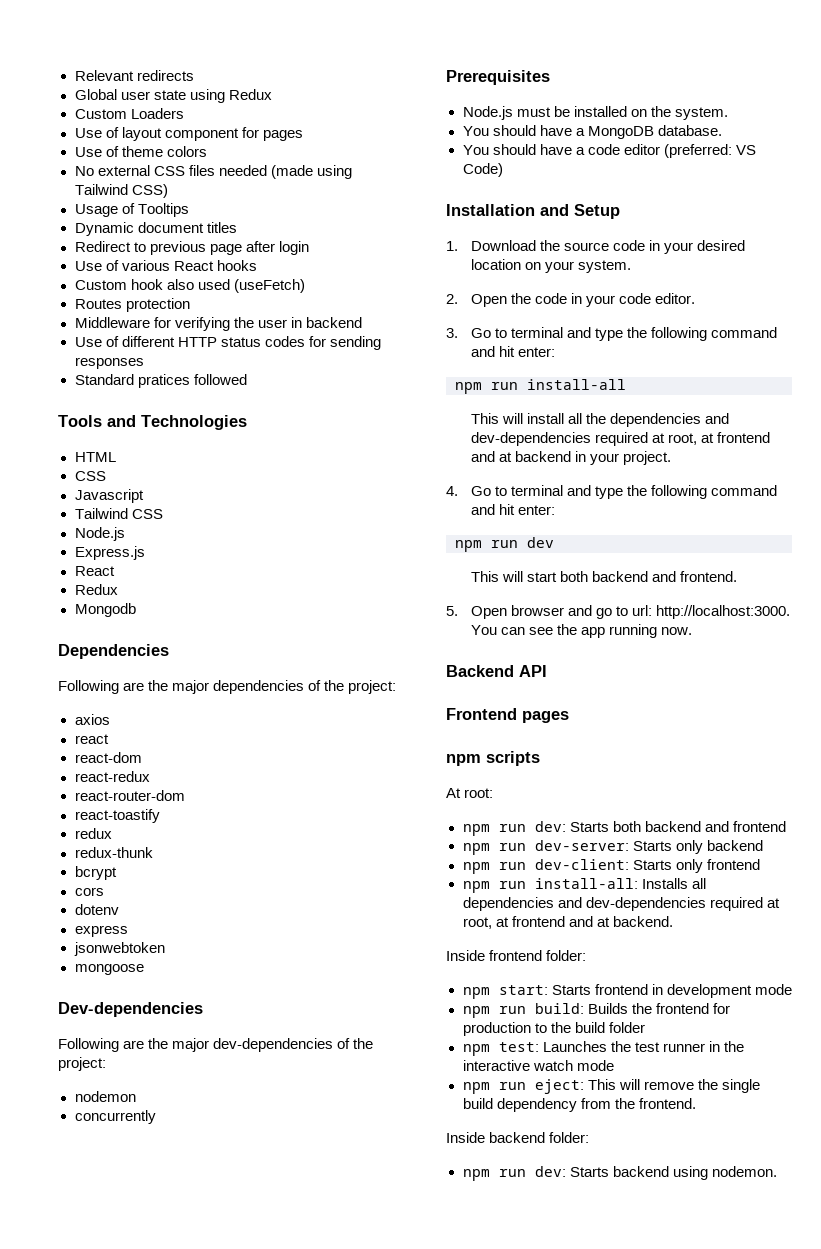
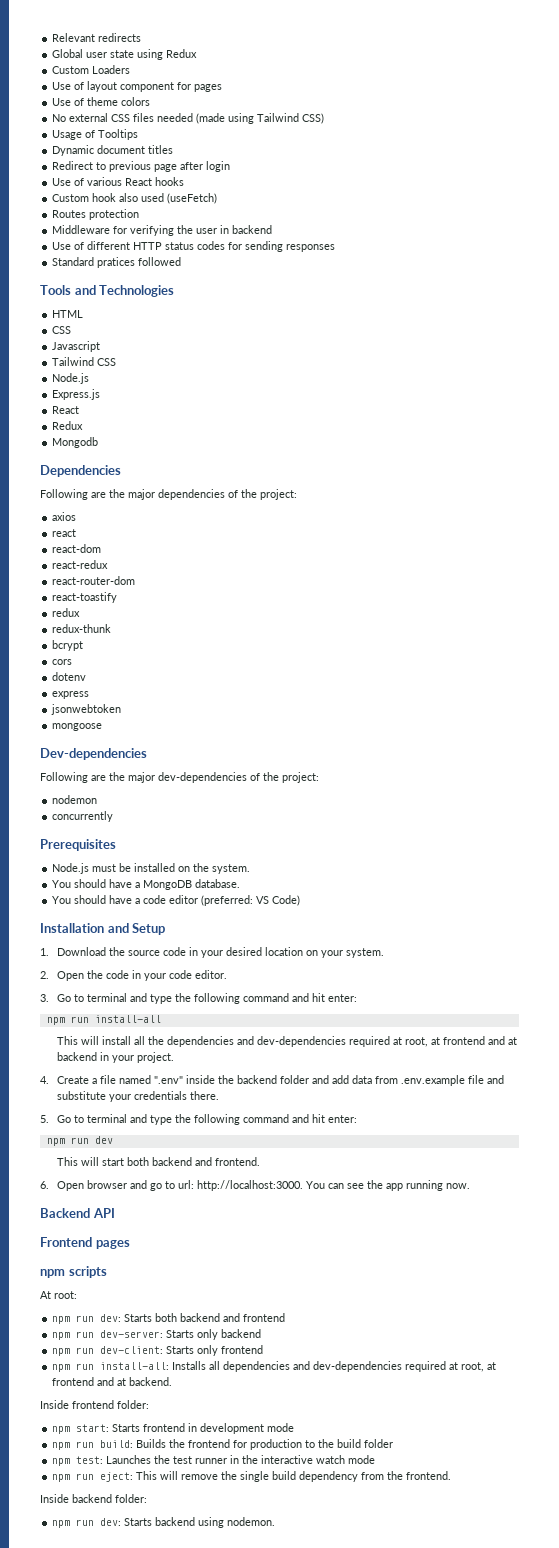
- 4. Go to terminal and type the following command and hit enter:
+ 4. Create a file named ".env" inside the backend folder and add data from .env.example file and substitute your credentials there.
+ 5. Go to terminal and type the following command and hit enter:
- 5. Open browser and go to url: http://localhost:3000.
+ 6. Open browser and go to url: http://localhost:3000.

